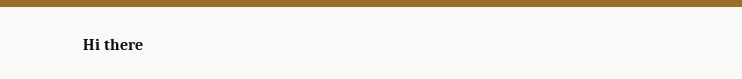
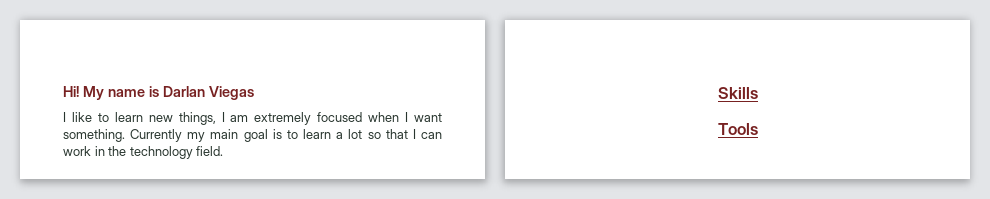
- Hi there
+ Hi! My name is Darlan Viegas
+ I like to learn new things, I am extremely focused when I want something. Currently my main goal is to learn a lot so that I can work in the technology field.
+ Skills
+ Tools

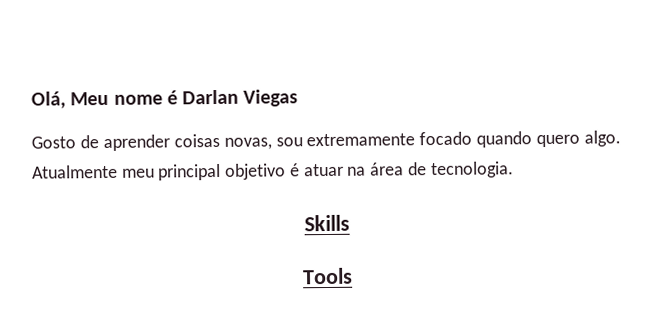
- Hi! My name is Darlan Viegas
- I like to learn new things, I am extremely focused when I want something. Currently my main goal is to learn a lot so that I can work in the technology field.
+ Olá, Meu nome é Darlan Viegas
+ Gosto de aprender coisas novas, sou extremamente focado quando quero algo. Atualmente meu principal objetivo é atuar na área de tecnologia.

